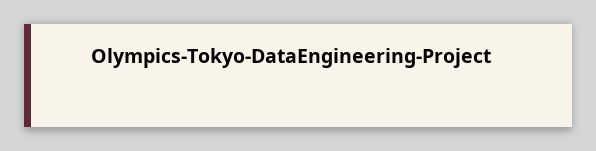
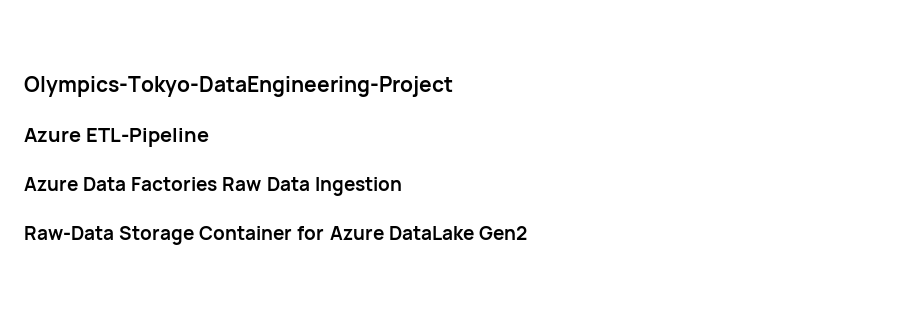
+ Azure ETL-Pipeline
+ Azure Data Factories Raw Data Ingestion
+ Raw-Data Storage Container for Azure DataLake Gen2

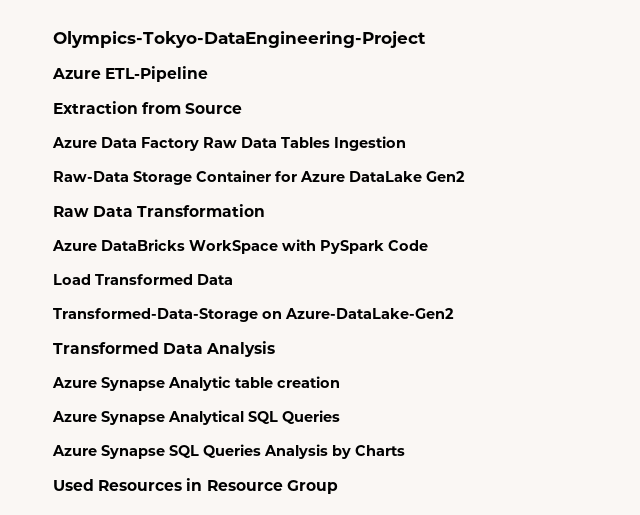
+ Extraction from Source
- Azure Data Factories Raw Data Ingestion
+ Azure Data Factory Raw Data Tables Ingestion
+ Raw Data Transformation
+ Azure DataBricks WorkSpace with PySpark Code
+ Load Transformed Data
+ Transformed-Data-Storage on Azure-DataLake-Gen2
+ Transformed Data Analysis
+ Azure Synapse Analytic table creation
+ Azure Synapse Analytical SQL Queries
+ Azure Synapse SQL Queries Analysis by Charts
+ Used Resources in Resource Group

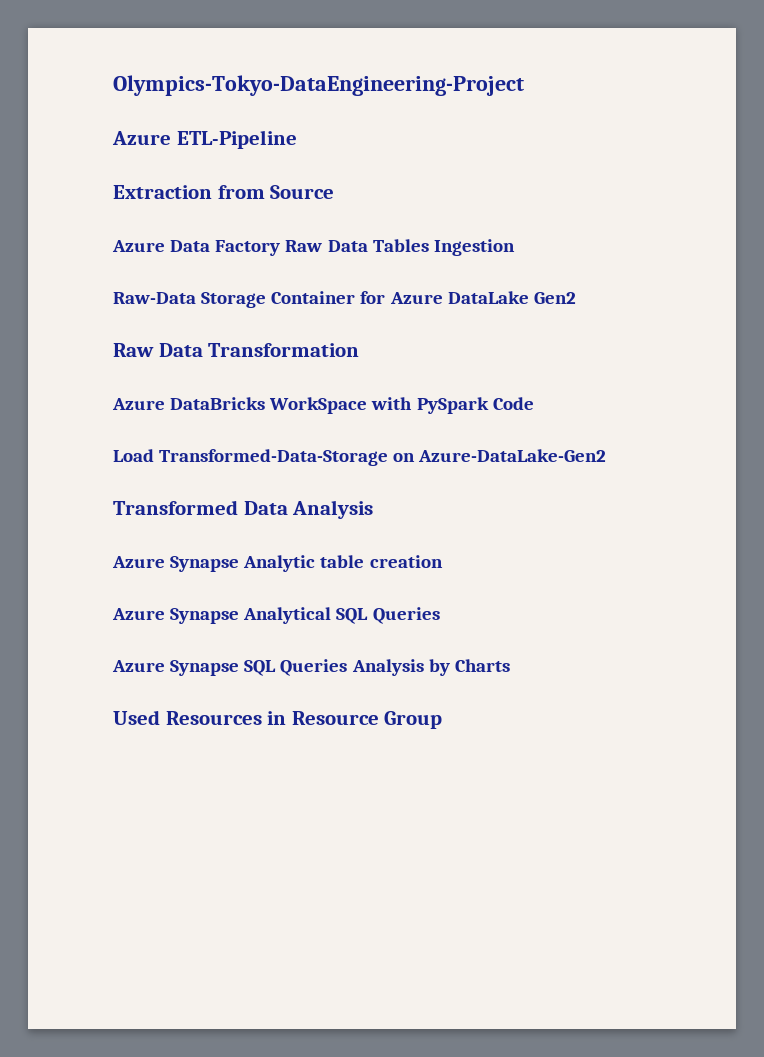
- Load Transformed Data
- Transformed-Data-Storage on Azure-DataLake-Gen2
+ Load Transformed-Data-Storage on Azure-DataLake-Gen2

